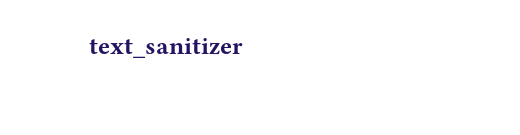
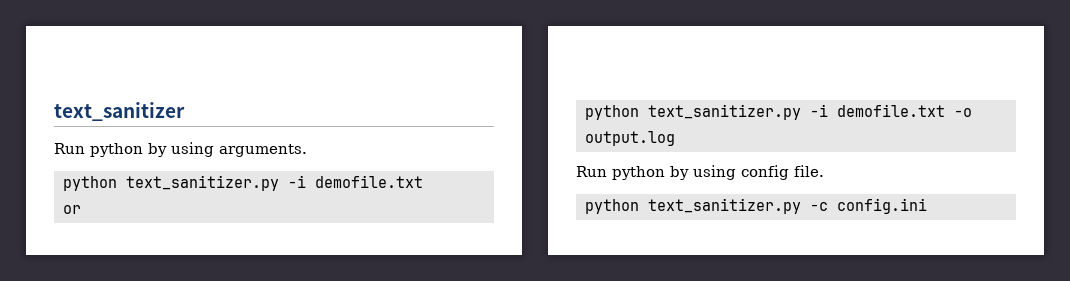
+ Run python by using arguments.
+ python text_sanitizer.py -i demofile.txt
+ or
+ python text_sanitizer.py -i demofile.txt -o output.log
+ Run python by using config file.
+ python text_sanitizer.py -c config.ini

